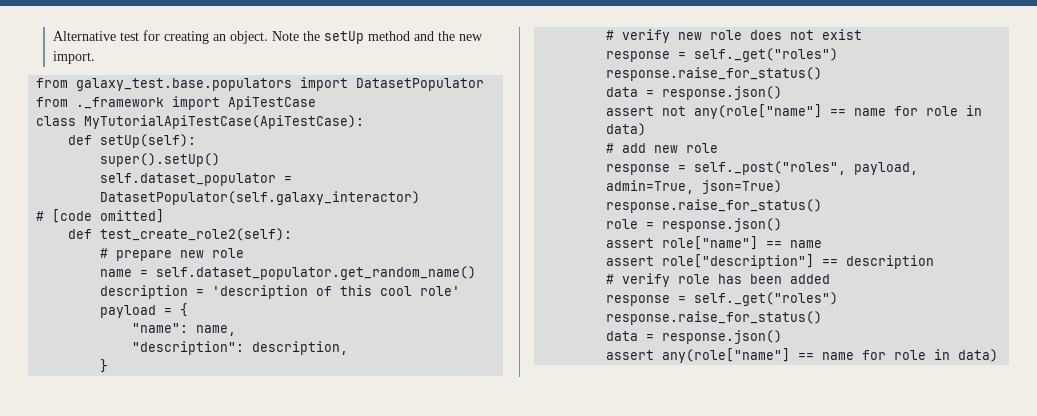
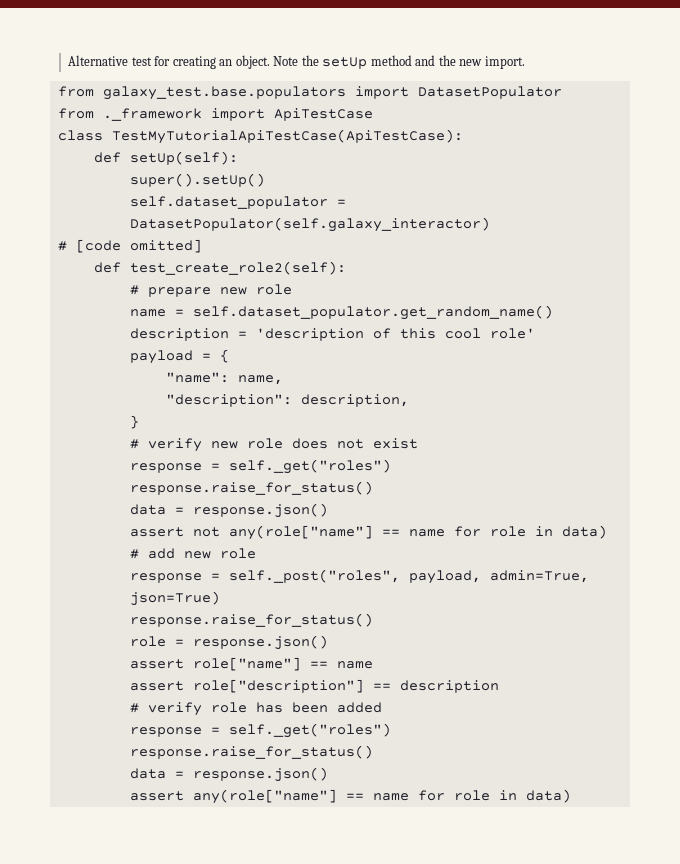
- class MyTutorialApiTestCase(ApiTestCase):
+ class TestMyTutorialApiTestCase(ApiTestCase):

